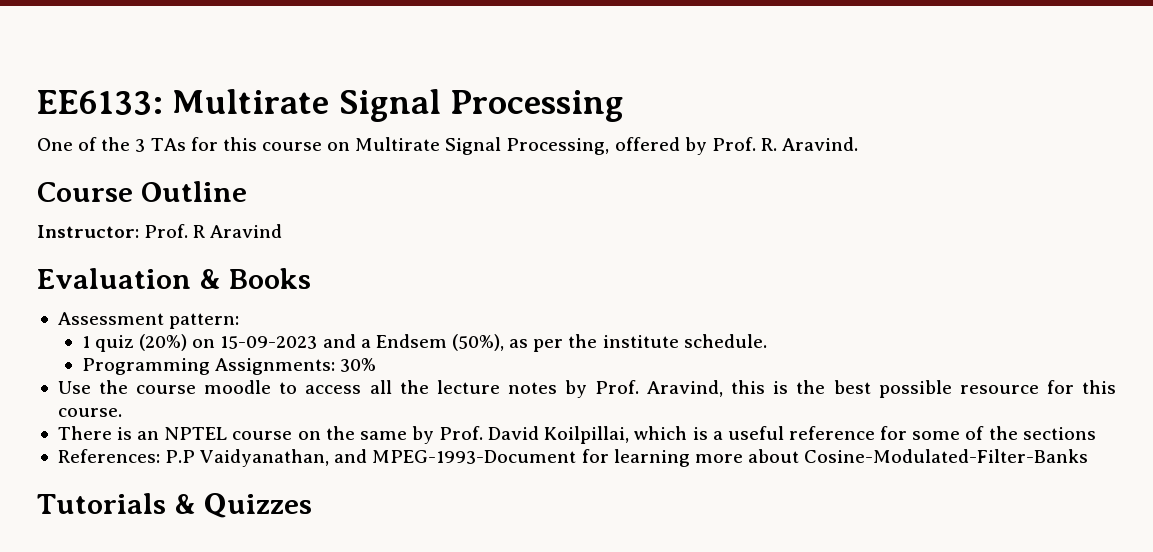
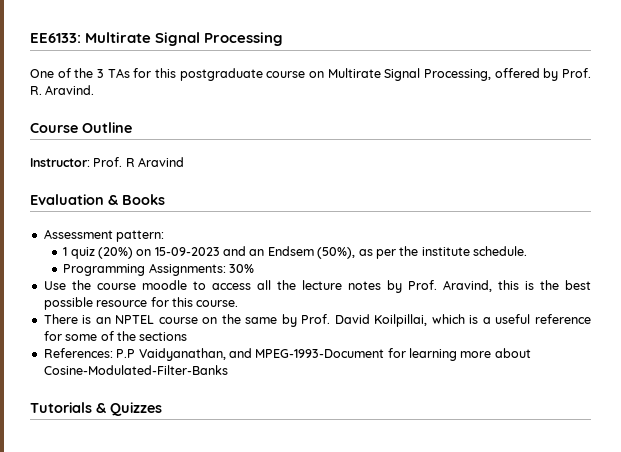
- One of the 3 TAs for this course on Multirate Signal Processing, offered by Prof. R. Aravind.
+ One of the 3 TAs for this postgraduate course on Multirate Signal Processing, offered by Prof. R. Aravind.
- 1 quiz (20%) on 15-09-2023 and a Endsem (50%), as per the institute schedule.
+ 1 quiz (20%) on 15-09-2023 and an Endsem (50%), as per the institute schedule.

